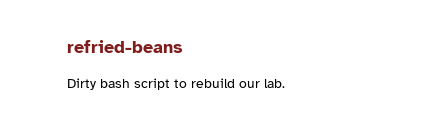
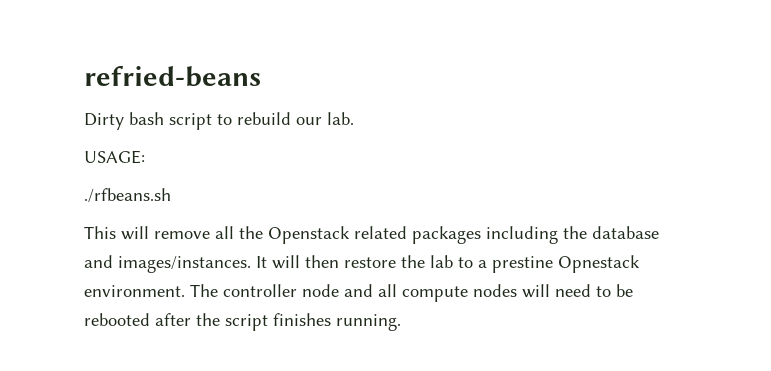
+ USAGE:
+ ./rfbeans.sh
+ This will remove all the Openstack related packages including the database and images/instances. It will then restore the lab to a prestine Opnestack environment. The controller node and all compute nodes will need to be rebooted after the script finishes running.

